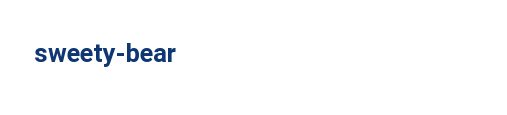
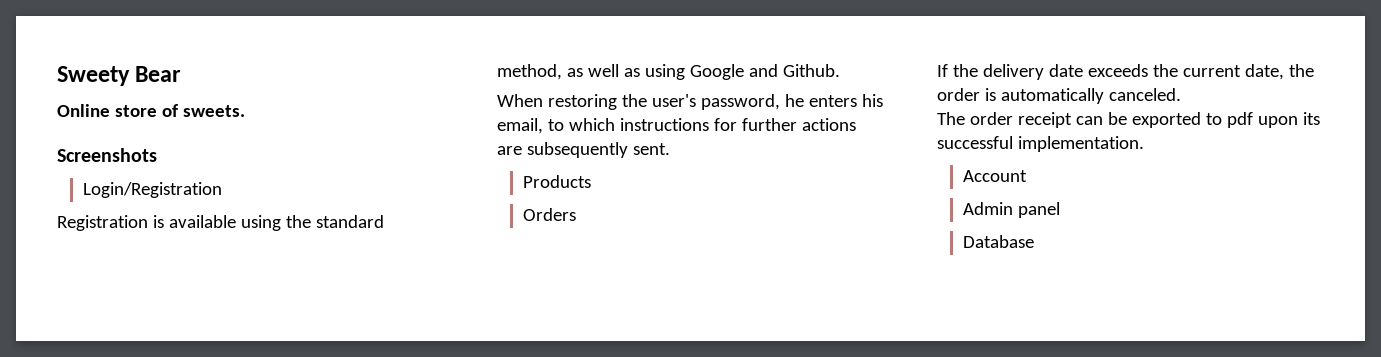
- sweety-bear
+ Sweety Bear
+ Online store of sweets.
+ Screenshots
+ Login/Registration
+ Registration is available using the standard method, as well as using Google and Github.
+ When restoring the user's password, he enters his email, to which instructions for further actions are subsequently sent.
+ Products
+ Orders
+ If the delivery date exceeds the current date, the order is automatically canceled.
+ The order receipt can be exported to pdf upon its successful implementation.
+ Account
+ Admin panel
+ Database

